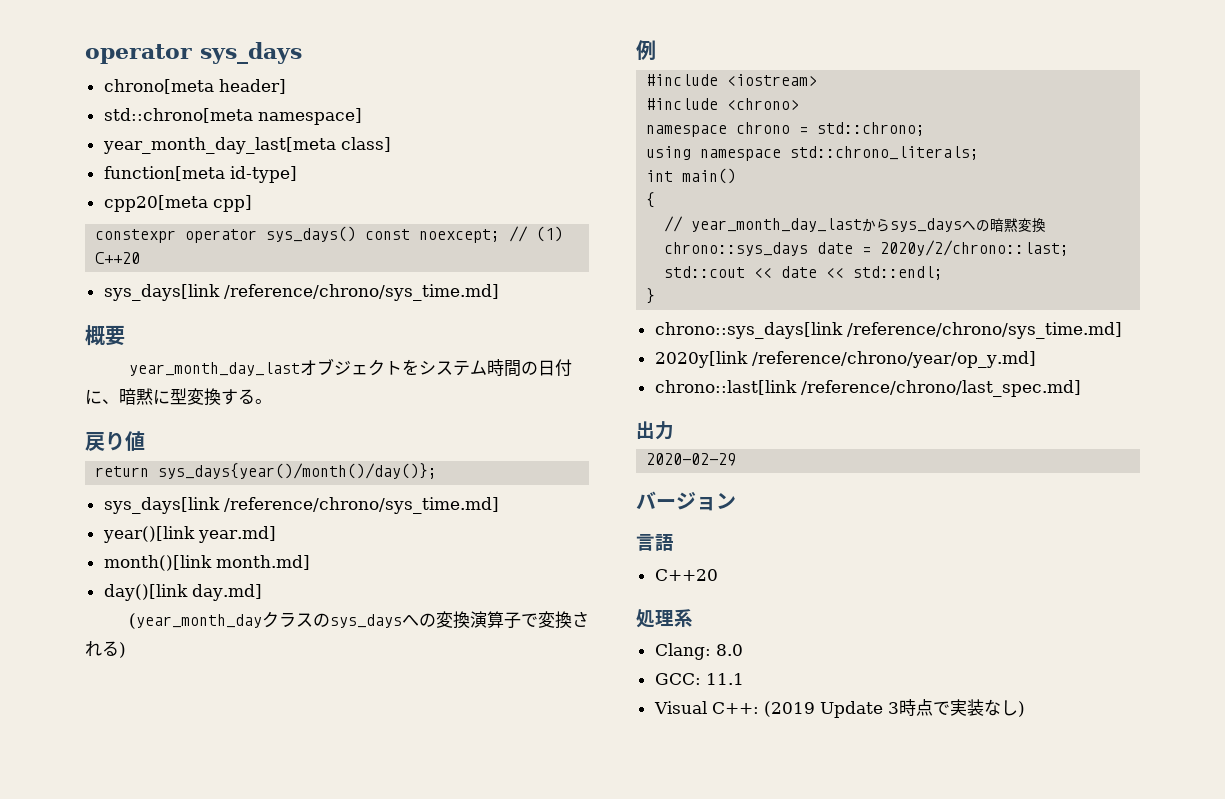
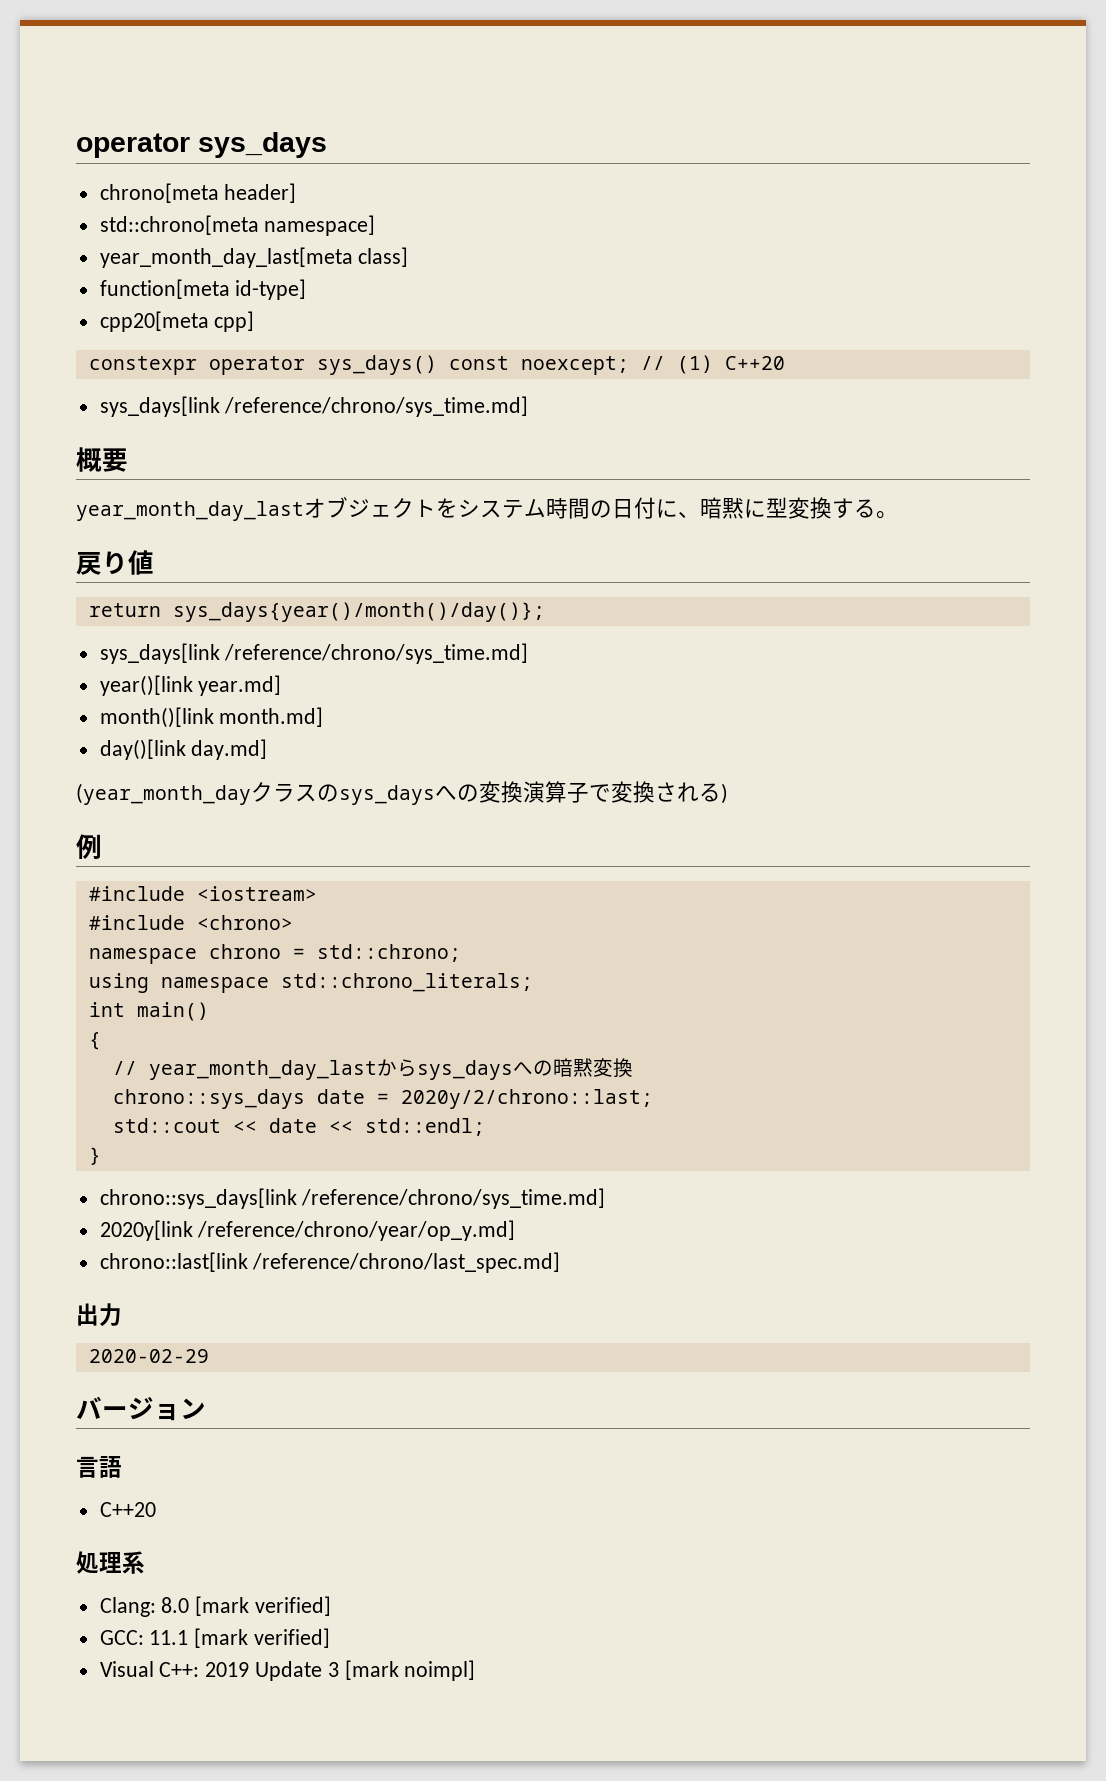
- Clang: 8.0
+ Clang: 8.0 [mark verified]
- GCC: 11.1
+ GCC: 11.1 [mark verified]
- Visual C++: (2019 Update 3時点で実装なし)
+ Visual C++: 2019 Update 3 [mark noimpl]

